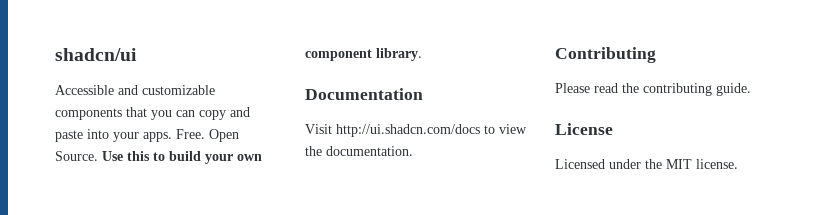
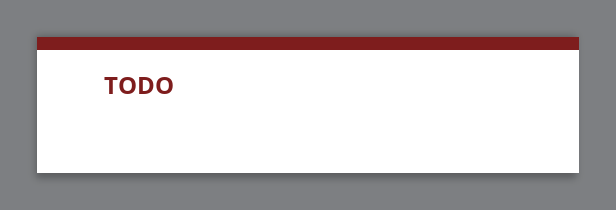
- shadcn/ui
- Accessible and customizable components that you can copy and paste into your apps. Free. Open Source. Use this to build your own component library.
- Documentation
- Visit http://ui.shadcn.com/docs to view the documentation.
- Contributing
- Please read the contributing guide.
- License
- Licensed under the MIT license.
+ TODO

